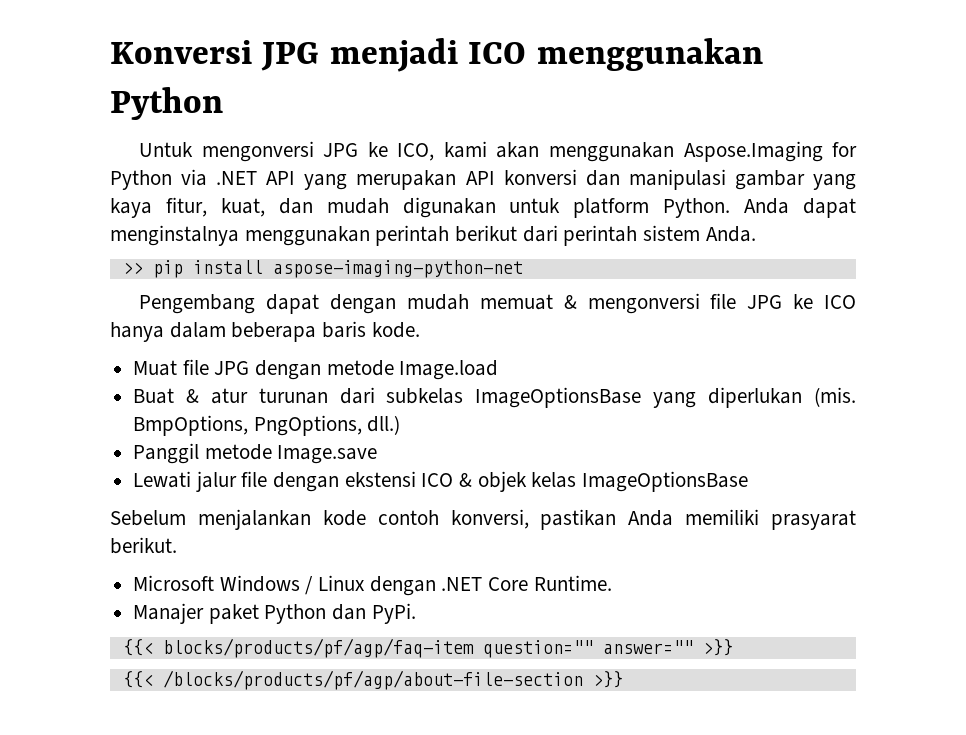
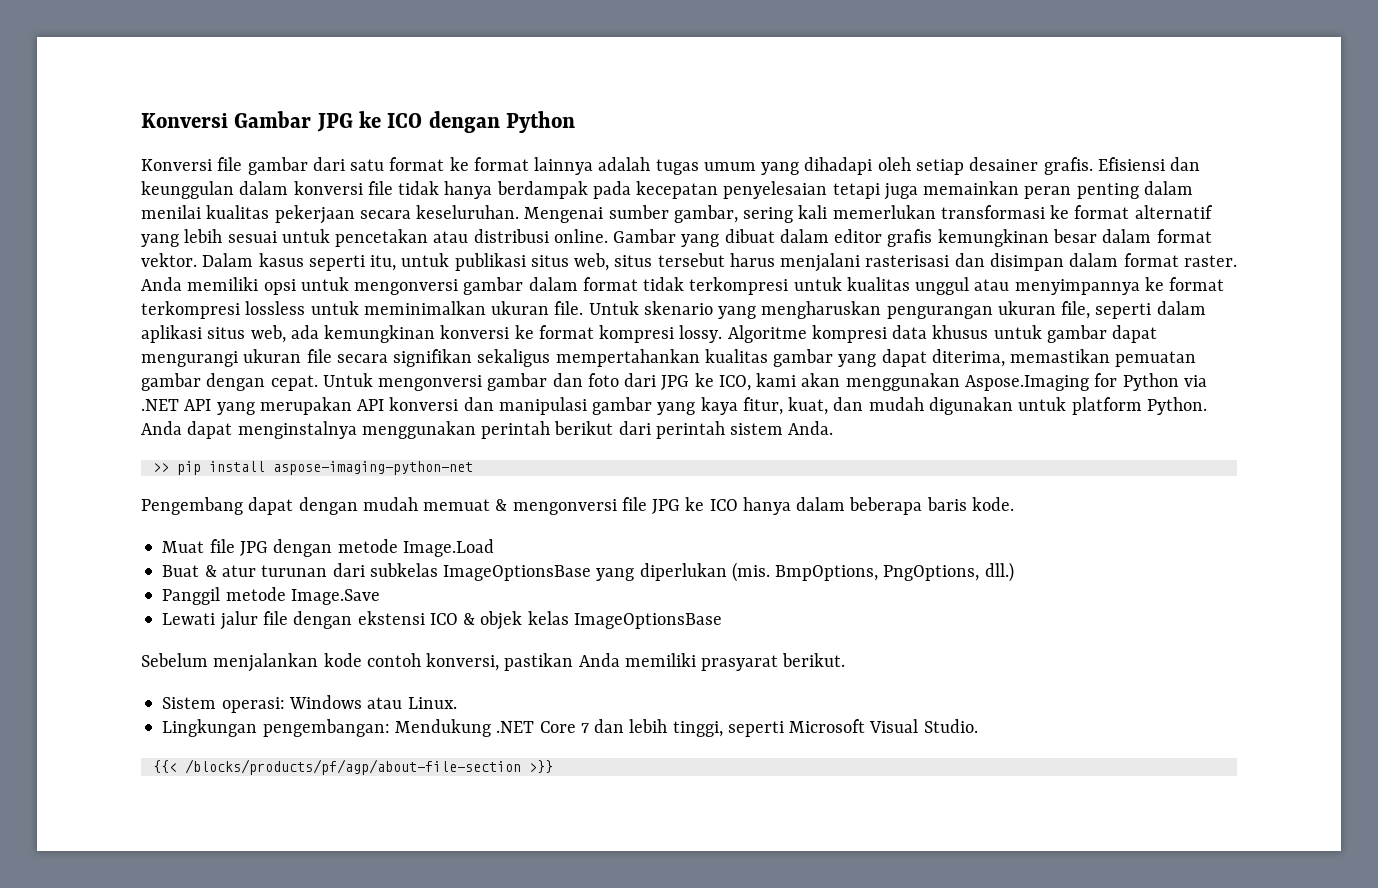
- Konversi JPG menjadi ICO menggunakan Python
- Untuk mengonversi JPG ke ICO, kami akan menggunakan Aspose.Imaging for Python via .NET API yang merupakan API konversi dan manipulasi gambar yang kaya fitur, kuat, dan mudah digunakan untuk platform Python.
+ Konversi Gambar JPG ke ICO dengan Python
+ Konversi file gambar dari satu format ke format lainnya adalah tugas umum yang dihadapi oleh setiap desainer grafis. Efisiensi dan keunggulan dalam konversi file tidak hanya berdampak pada kecepatan penyelesaian tetapi juga memainkan peran penting dalam menilai kualitas pekerjaan secara keseluruhan. Mengenai sumber gambar, sering kali memerlukan transformasi ke format alternatif yang lebih sesuai untuk pencetakan atau distribusi online. Gambar yang dibuat dalam editor grafis kemungkinan besar dalam format vektor. Dalam kasus seperti itu, untuk publikasi situs web, situs tersebut harus menjalani rasterisasi dan disimpan dalam format raster. Anda memiliki opsi untuk mengonversi gambar dalam format tidak terkompresi untuk kualitas unggul atau menyimpannya ke format terkompresi lossless untuk meminimalkan ukuran file. Untuk skenario yang mengharuskan pengurangan ukuran file, seperti dalam aplikasi situs web, ada kemungkinan konversi ke format kompresi lossy. Algoritme kompresi data khusus untuk gambar dapat mengurangi ukuran file secara signifikan sekaligus mempertahankan kualitas gambar yang dapat diterima, memastikan pemuatan gambar dengan cepat. Untuk mengonversi gambar dan foto dari JPG ke ICO, kami akan menggunakan Aspose.Imaging for Python via .NET API yang merupakan API konversi dan manipulasi gambar yang kaya fitur, kuat, dan mudah digunakan untuk platform Python.
- Muat file JPG dengan metode Image.load
+ Muat file JPG dengan metode Image.Load
- Panggil metode Image.save
+ Panggil metode Image.Save
- Microsoft Windows / Linux dengan .NET Core Runtime.
- Manajer paket Python dan PyPi.
- {{< blocks/products/pf/agp/faq-item question="" answer="" >}}
+ Sistem operasi: Windows atau Linux.
+ Lingkungan pengembangan: Mendukung .NET Core 7 dan lebih tinggi, seperti Microsoft Visual Studio.

